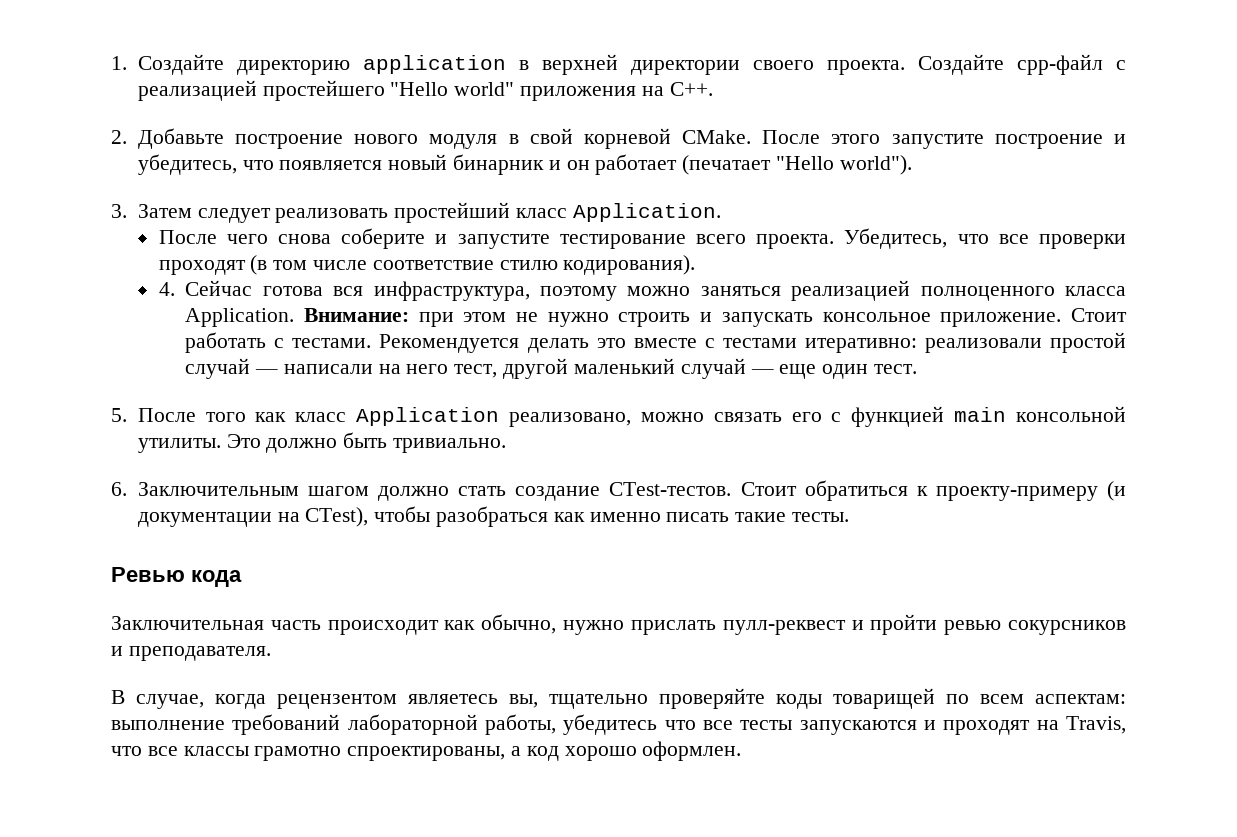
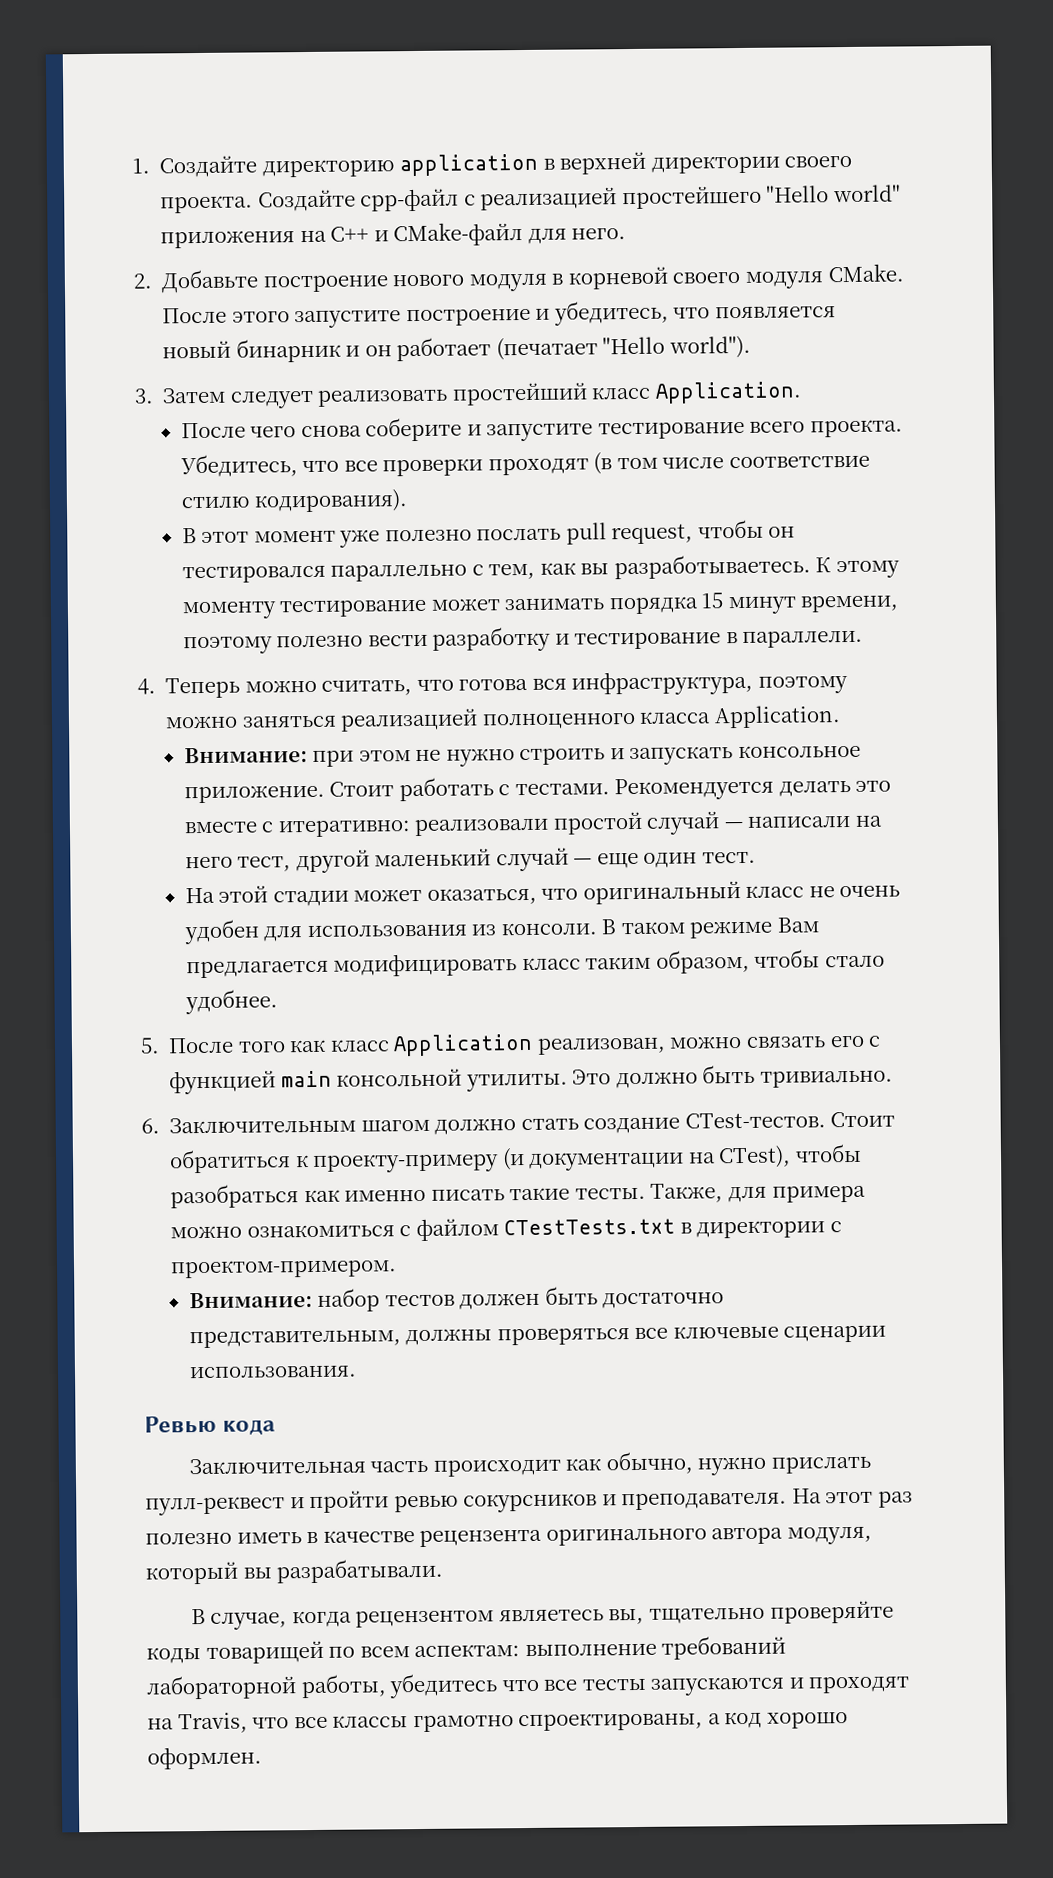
- Создайте cpp-файл с реализацией простейшего "Hello world" приложения на С++.
+ Создайте cpp-файл с реализацией простейшего "Hello world" приложения на С++ и CMake-файл для него.
- 2. Добавьте построение нового модуля в свой корневой CMake.
+ 2. Добавьте построение нового модуля в корневой своего модуля CMake.
- 4. Сейчас готова вся инфраструктура, поэтому можно заняться реализацией полноценного класса Application. Внимание: при этом не нужно строить и запускать консольное приложение.
+ В этот момент уже полезно послать pull request, чтобы он тестировался параллельно с тем, как вы разработываетесь. К этому моменту тестирование может занимать порядка 15 минут времени, поэтому полезно вести разработку и тестирование в параллели.
+ 4. Теперь можно считать, что готова вся инфраструктура, поэтому можно заняться реализацией полноценного класса Application.
+ Внимание: при этом не нужно строить и запускать консольное приложение.
- Рекомендуется делать это вместе с тестами итеративно: реализовали простой случай — написали на него тест, другой маленький случай — еще один тест.
+ Рекомендуется делать это вместе с итеративно: реализовали простой случай — написали на него тест, другой маленький случай — еще один тест.
+ На этой стадии может оказаться, что оригинальный класс не очень удобен для использования из консоли. В таком режиме Вам предлагается модифицировать класс таким образом, чтобы стало удобнее.
- 5. После того как класс Application реализовано, можно связать его с функцией main консольной утилиты.
+ 5. После того как класс Application реализован, можно связать его с функцией main консольной утилиты.
+ Также, для примера можно ознакомиться с файлом CTestTests.txt в директории с проектом-примером.
+ Внимание: набор тестов должен быть достаточно представительным, должны проверяться все ключевые сценарии использования.
+ На этот раз полезно иметь в качестве рецензента оригинального автора модуля, который вы разрабатывали.

